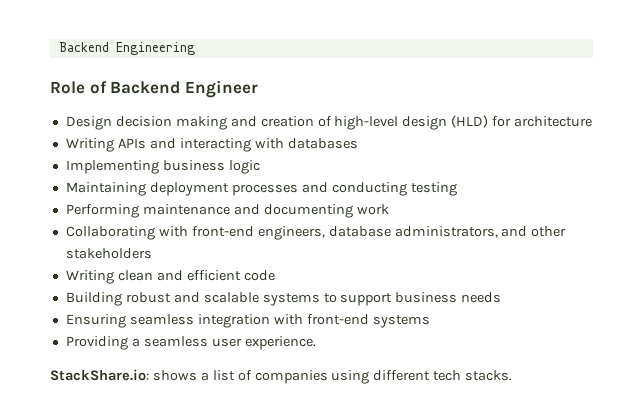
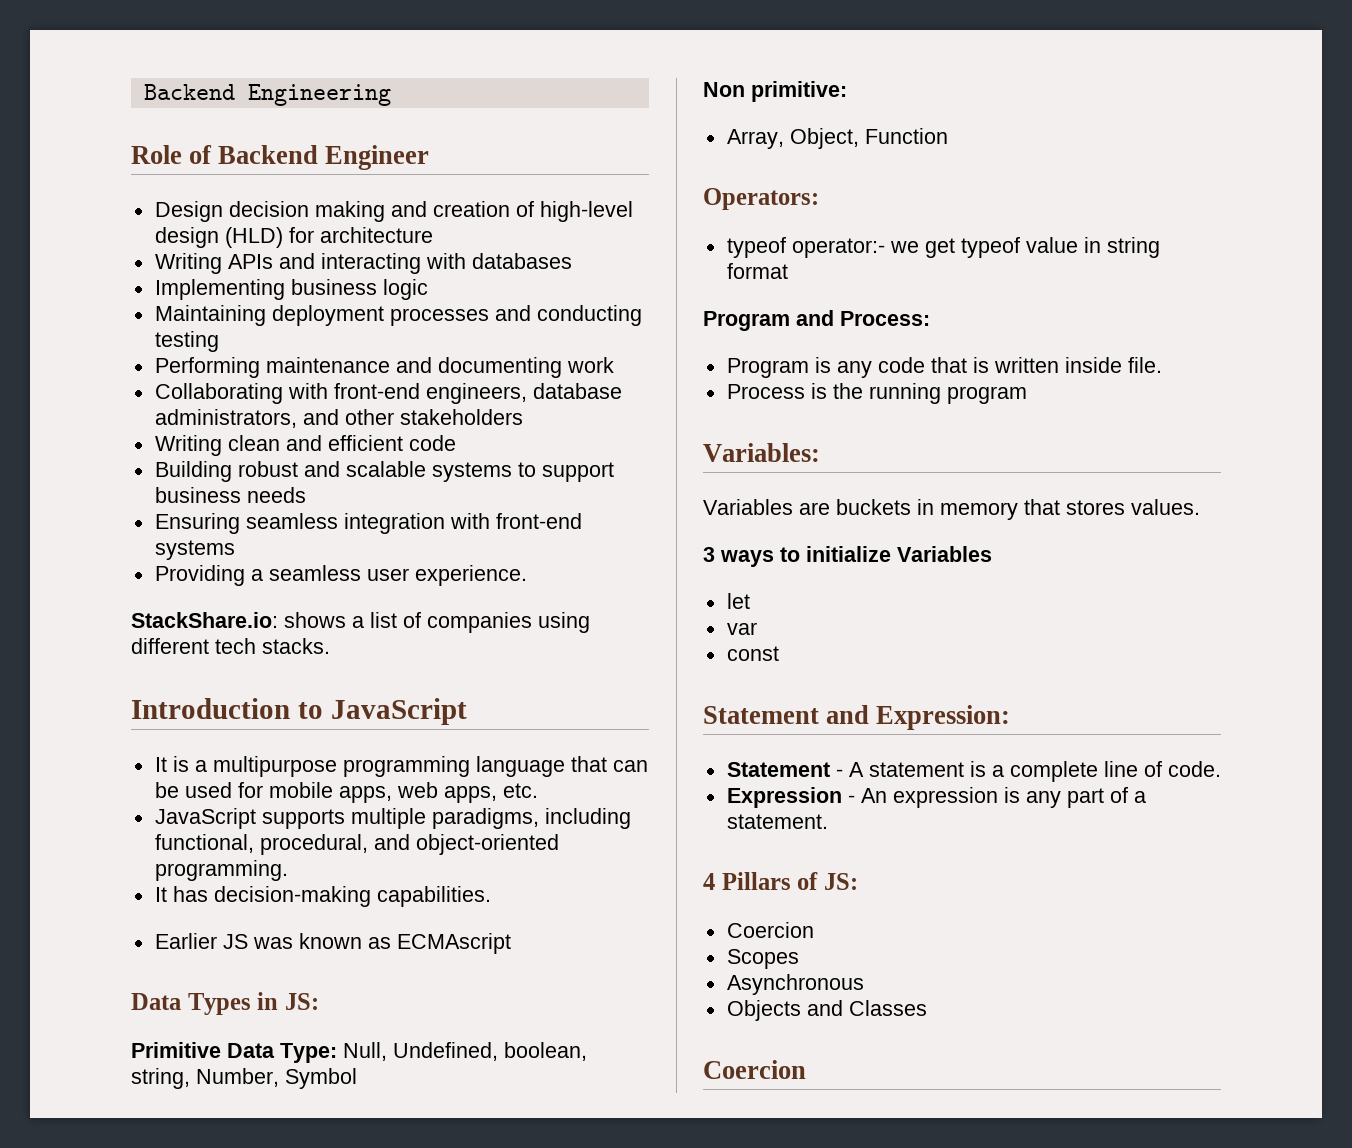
+ Introduction to JavaScript
+ It is a multipurpose programming language that can be used for mobile apps, web apps, etc.
+ JavaScript supports multiple paradigms, including functional, procedural, and object-oriented programming.
+ It has decision-making capabilities.
+ Earlier JS was known as ECMAscript
+ Data Types in JS:
+ Primitive Data Type: Null, Undefined, boolean, string, Number, Symbol
+ Non primitive:
+ Array, Object, Function
+ Operators:
+ typeof operator:- we get typeof value in string format
+ Program and Process:
+ Program is any code that is written inside file.
+ Process is the running program
+ Variables:
+ Variables are buckets in memory that stores values.
+ 3 ways to initialize Variables
+ let
+ var
+ const
+ Statement and Expression:
+ Statement - A statement is a complete line of code.
+ Expression - An expression is any part of a statement.
+ 4 Pillars of JS:
+ Coercion
+ Scopes
+ Asynchronous
+ Objects and Classes
+ Coercion

